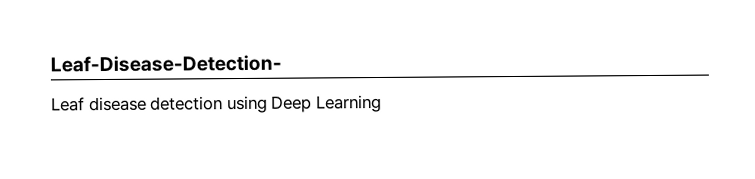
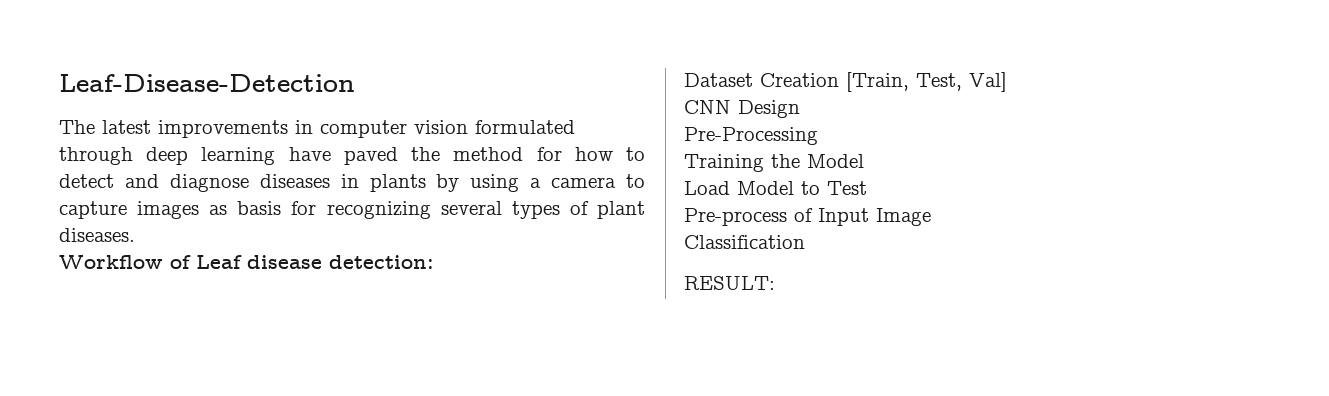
- Leaf-Disease-Detection-
- Leaf disease detection using Deep Learning
+ Leaf-Disease-Detection
+ The latest improvements in computer vision formulated through deep learning have paved the method for how to detect and diagnose diseases in plants by using a camera to capture images as basis for recognizing several types of plant diseases.
+ Workflow of Leaf disease detection:
+ Dataset Creation [Train, Test, Val]
+ CNN Design
+ Pre-Processing
+ Training the Model
+ Load Model to Test
+ Pre-process of Input Image
+ Classification
+ RESULT:

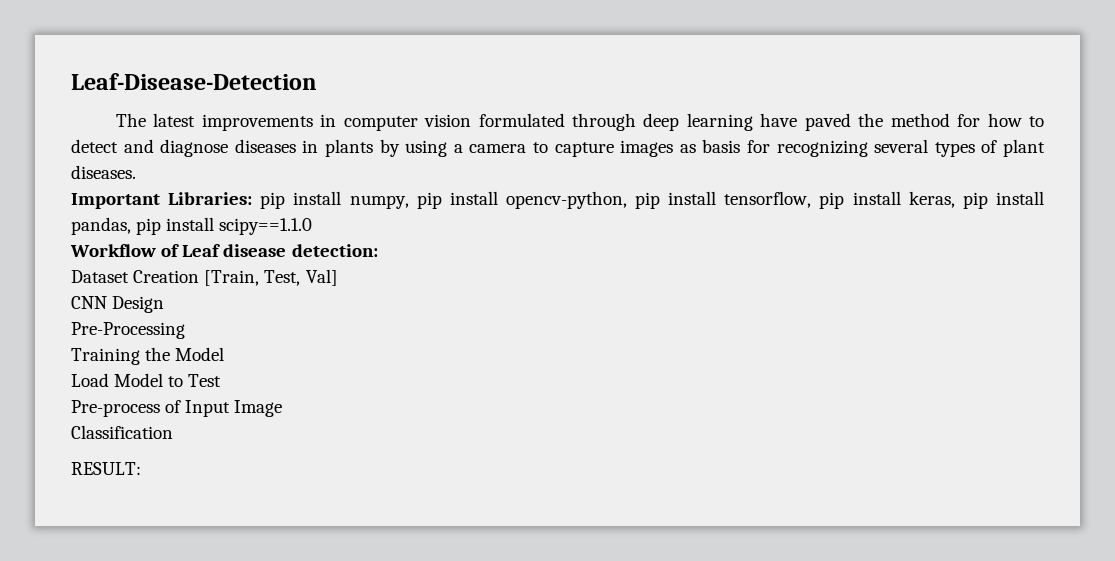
+ Important Libraries: pip install numpy, pip install opencv-python, pip install tensorflow, pip install keras, pip install pandas, pip install scipy==1.1.0

